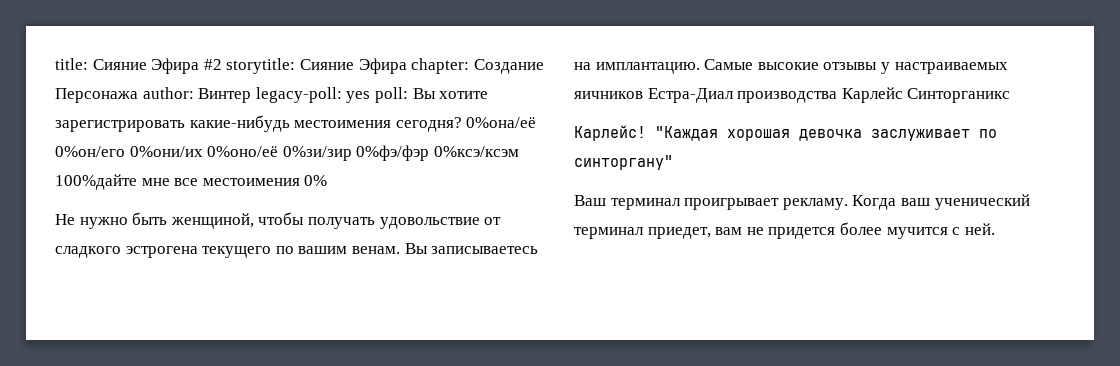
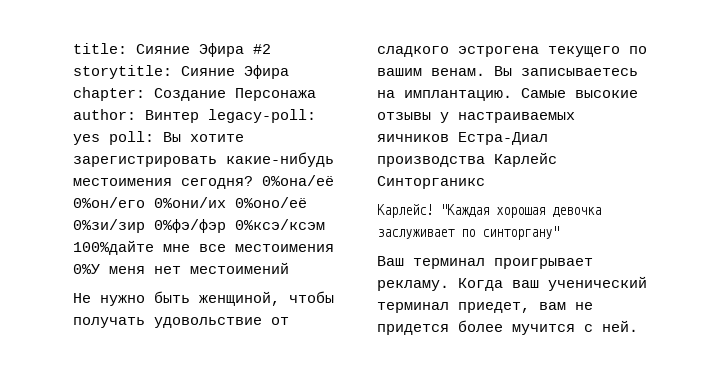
- 0%она/её 0%он/его 0%они/их 0%оно/её 0%зи/зир 0%фэ/фэр 0%ксэ/ксэм 100%дайте мне все местоимения 0%
+ 0%она/её 0%он/его 0%они/их 0%оно/её 0%зи/зир 0%фэ/фэр 0%ксэ/ксэм 100%дайте мне все местоимения 0%У меня нет местоимений

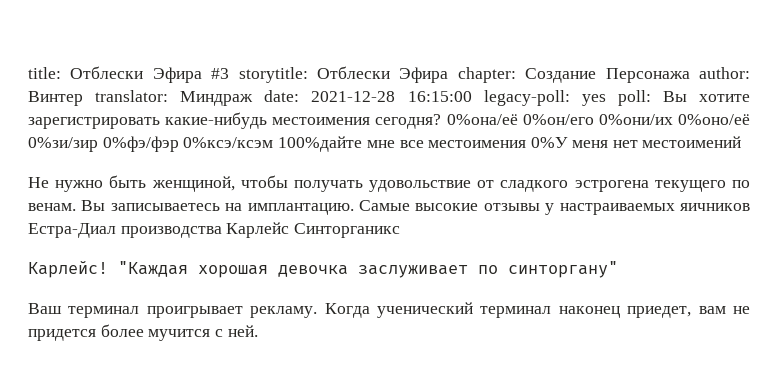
- title: Сияние Эфира #2 storytitle: Сияние Эфира chapter: Создание Персонажа author: Винтер legacy-poll: yes poll: Вы хотите зарегистрировать какие-нибудь местоимения сегодня?
+ title: Отблески Эфира #3 storytitle: Отблески Эфира chapter: Создание Персонажа author: Винтер translator: Миндраж date: 2021-12-28 16:15:00 legacy-poll: yes poll: Вы хотите зарегистрировать какие-нибудь местоимения сегодня?
- Не нужно быть женщиной, чтобы получать удовольствие от сладкого эстрогена текущего по вашим венам.
+ Не нужно быть женщиной, чтобы получать удовольствие от сладкого эстрогена текущего по венам.
- Когда ваш ученический терминал приедет, вам не придется более мучится с ней.
+ Когда ученический терминал наконец приедет, вам не придется более мучится с ней.

